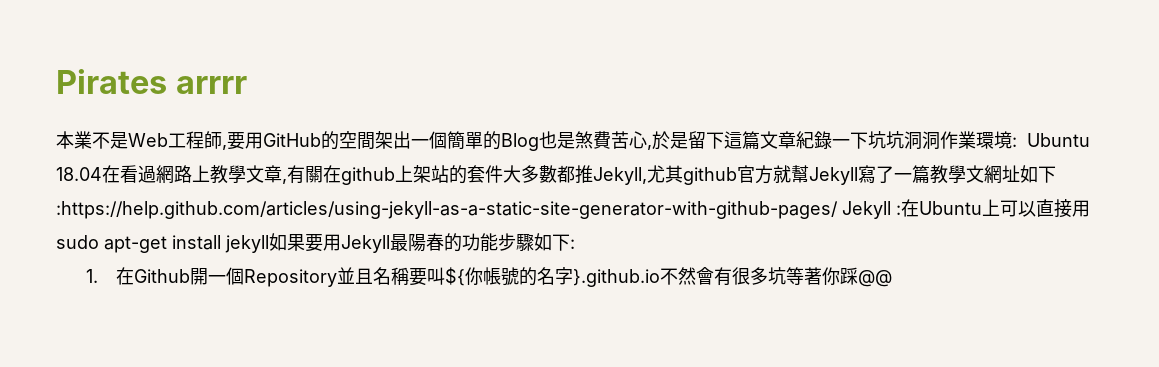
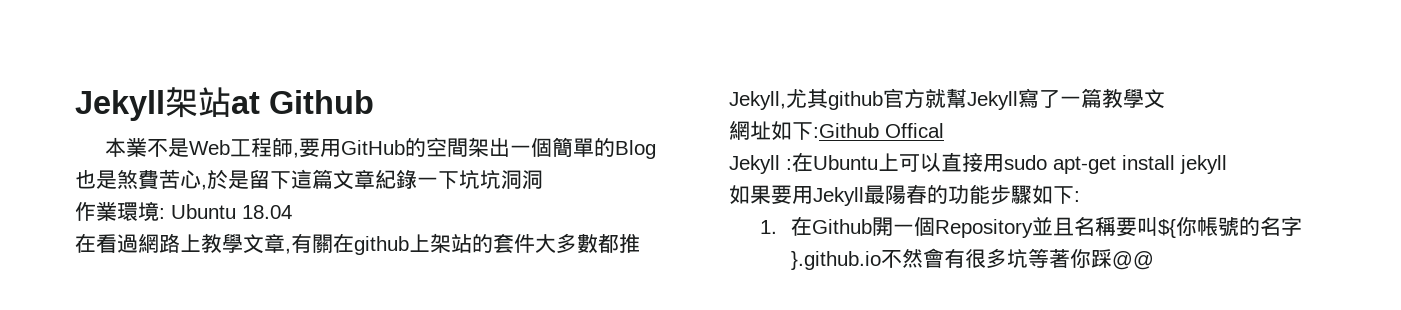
- Pirates arrrr
+ Jekyll架站at Github
- 本業不是Web工程師,要用GitHub的空間架出一個簡單的Blog也是煞費苦心,於是留下這篇文章紀錄一下坑坑洞洞作業環境:
+ 本業不是Web工程師,要用GitHub的空間架出一個簡單的Blog也是煞費苦心,於是留下這篇文章紀錄一下坑坑洞洞
+ 作業環境:
- Ubuntu 18.04在看過網路上教學文章,有關在github上架站的套件大多數都推Jekyll,尤其github官方就幫Jekyll寫了一篇教學文網址如下:https://help.github.com/articles/using-jekyll-as-a-static-site-generator-with-github-pages/ Jekyll :
+ Ubuntu 18.04
+ 在看過網路上教學文章,有關在github上架站的套件大多數都推Jekyll,尤其github官方就幫Jekyll寫了一篇教學文
+ 網址如下:Github Offical
+ Jekyll :
- 在Ubuntu上可以直接用sudo apt-get install jekyll如果要用Jekyll最陽春的功能步驟如下:
+ 在Ubuntu上可以直接用sudo apt-get install jekyll
+ 如果要用Jekyll最陽春的功能步驟如下:

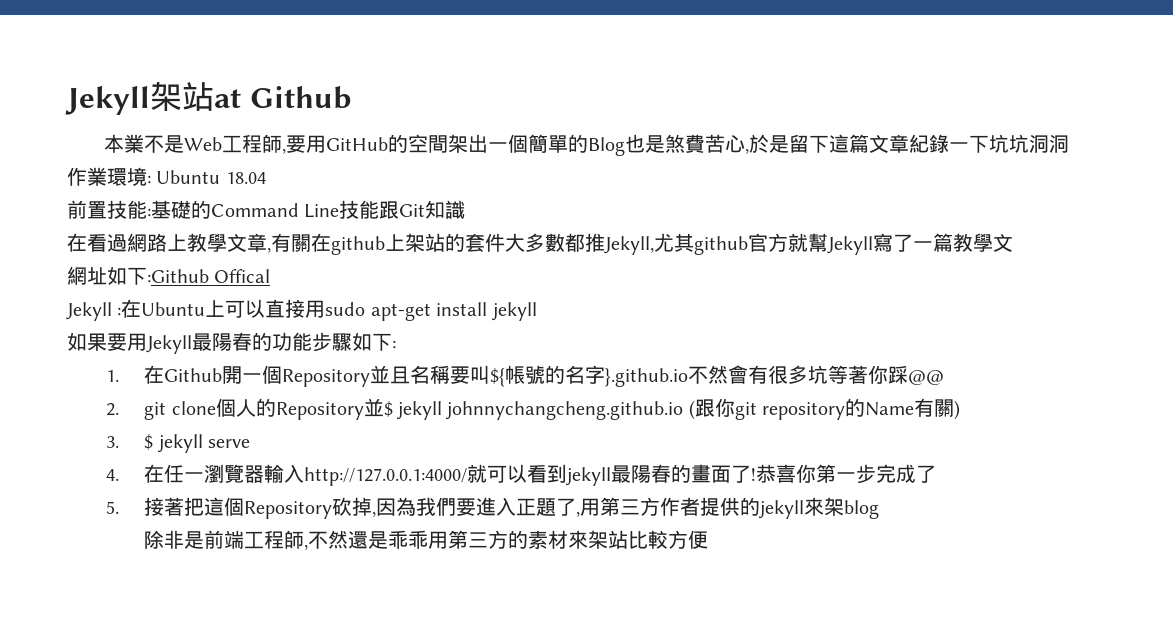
+ 前置技能:基礎的Command Line技能跟Git知識
- 1.在Github開一個Repository並且名稱要叫${你帳號的名字}.github.io不然會有很多坑等著你踩@@
+ 1.在Github開一個Repository並且名稱要叫${帳號的名字}.github.io不然會有很多坑等著你踩@@
+ 2. git clone個人的Repository並$ jekyll johnnychangcheng.github.io (跟你git repository的Name有關)
+ 3. $ jekyll serve
+ 4.在任一瀏覽器輸入http://127.0.0.1:4000/就可以看到jekyll最陽春的畫面了!恭喜你第一步完成了
+ 5.接著把這個Repository砍掉,因為我們要進入正題了,用第三方作者提供的jekyll來架blog
+ 除非是前端工程師,不然還是乖乖用第三方的素材來架站比較方便

